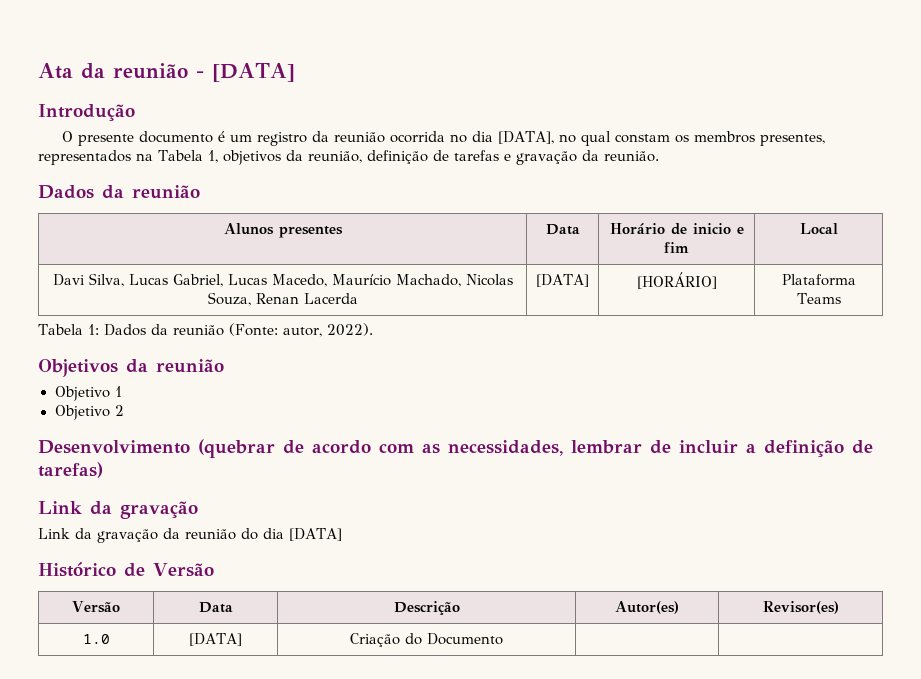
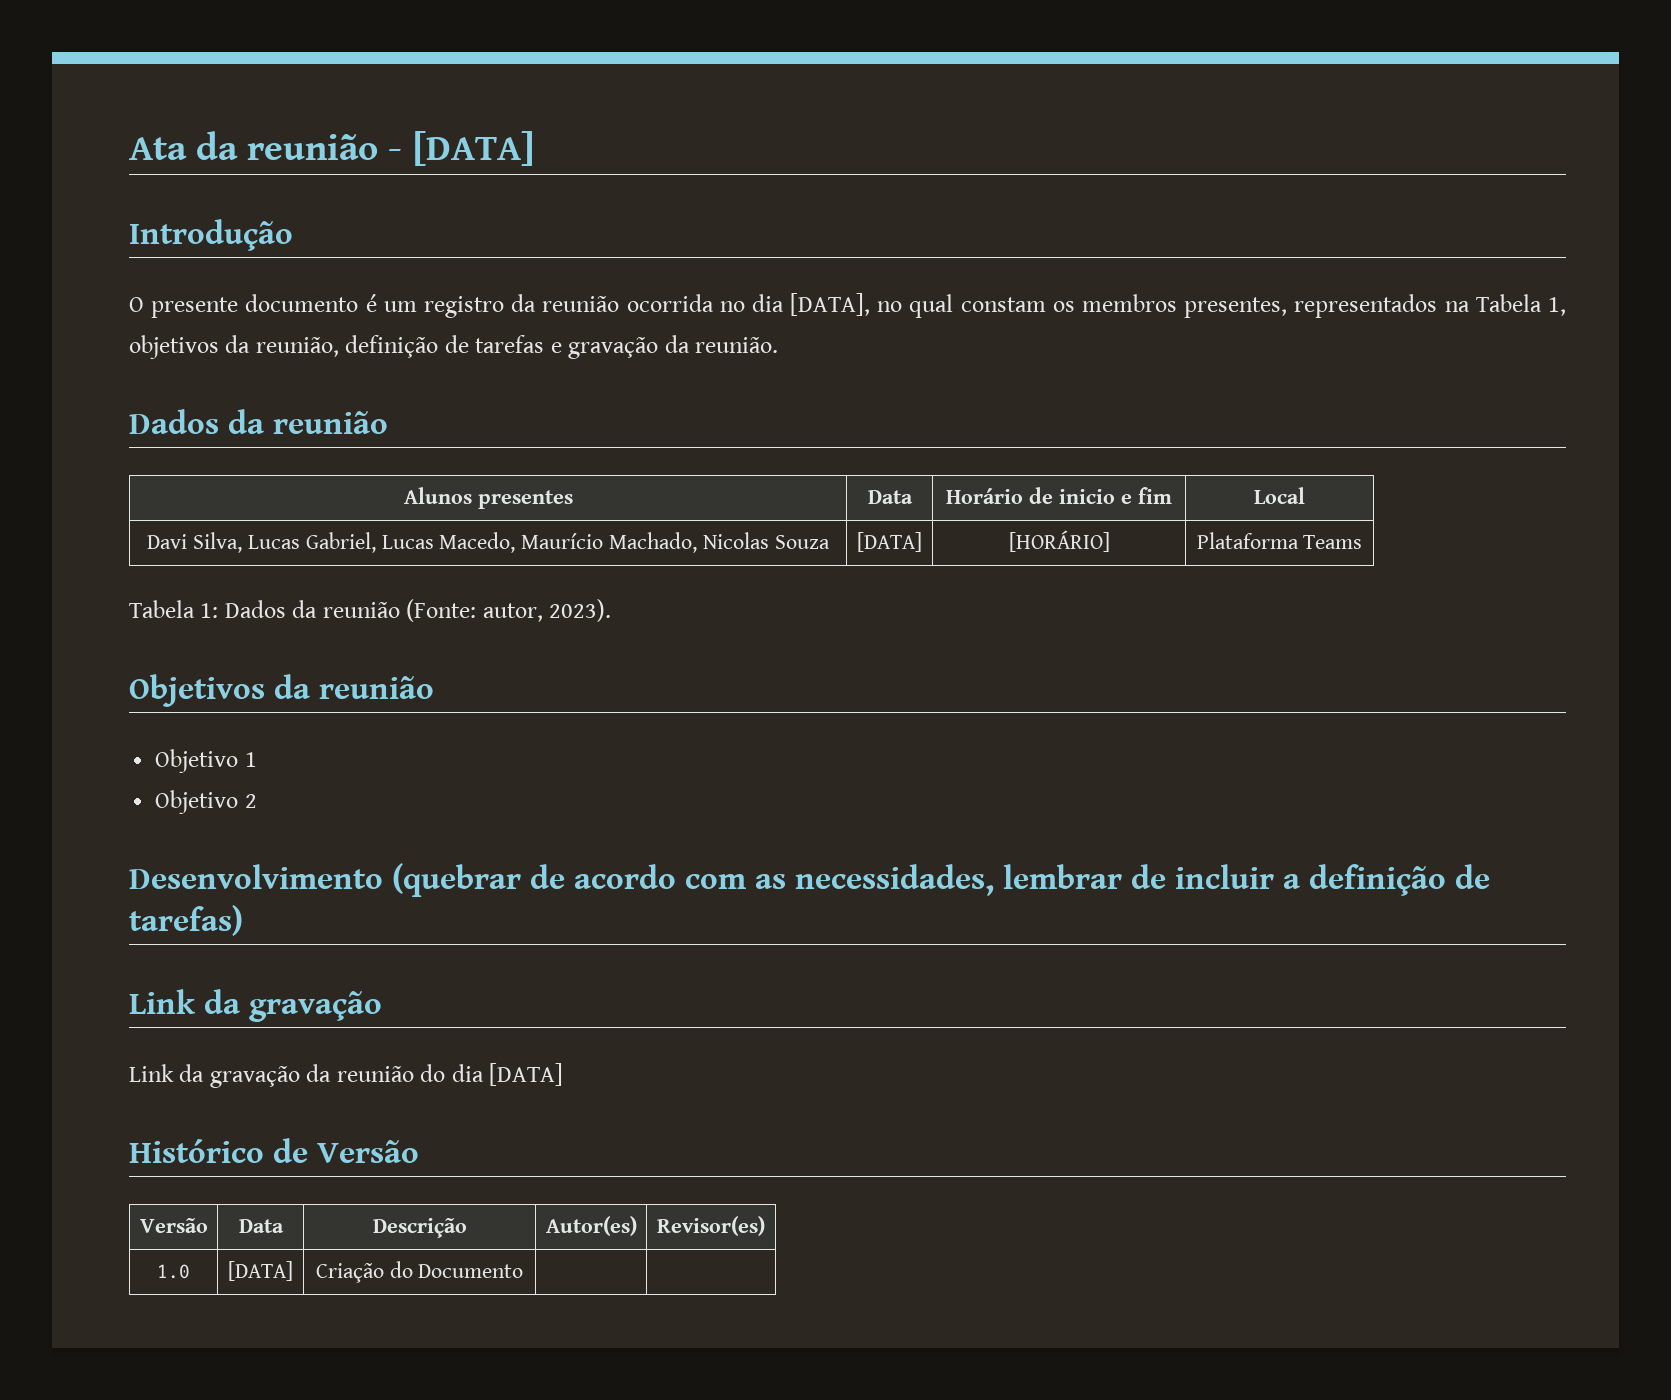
- Davi Silva, Lucas Gabriel, Lucas Macedo, Maurício Machado, Nicolas Souza, Renan Lacerda | [DATA] | [HORÁRIO] | Plataforma Teams
+ Davi Silva, Lucas Gabriel, Lucas Macedo, Maurício Machado, Nicolas Souza | [DATA] | [HORÁRIO] | Plataforma Teams
- Tabela 1: Dados da reunião (Fonte: autor, 2022).
+ Tabela 1: Dados da reunião (Fonte: autor, 2023).

